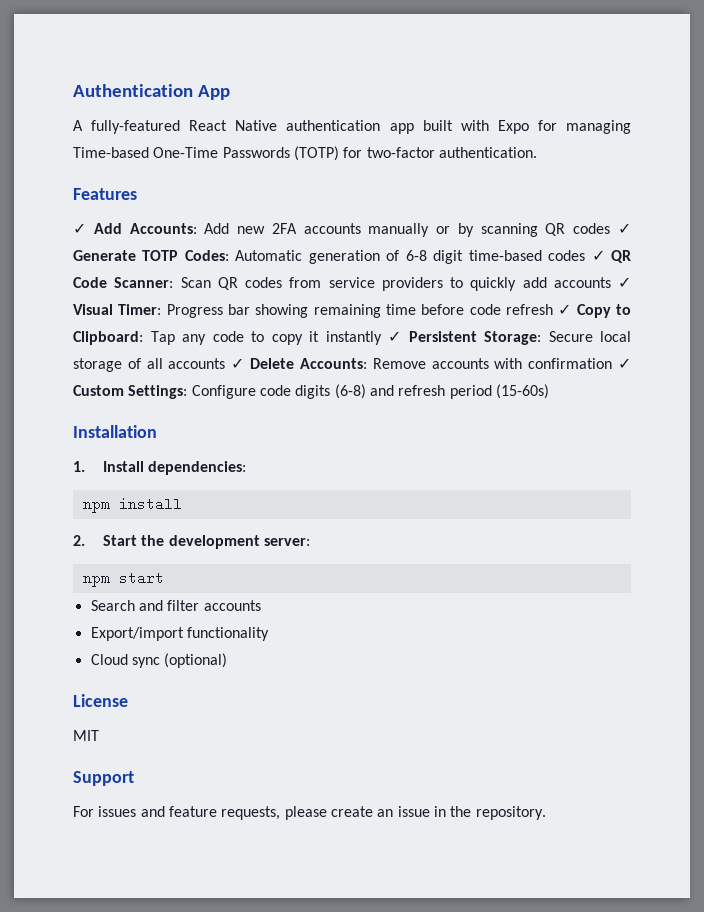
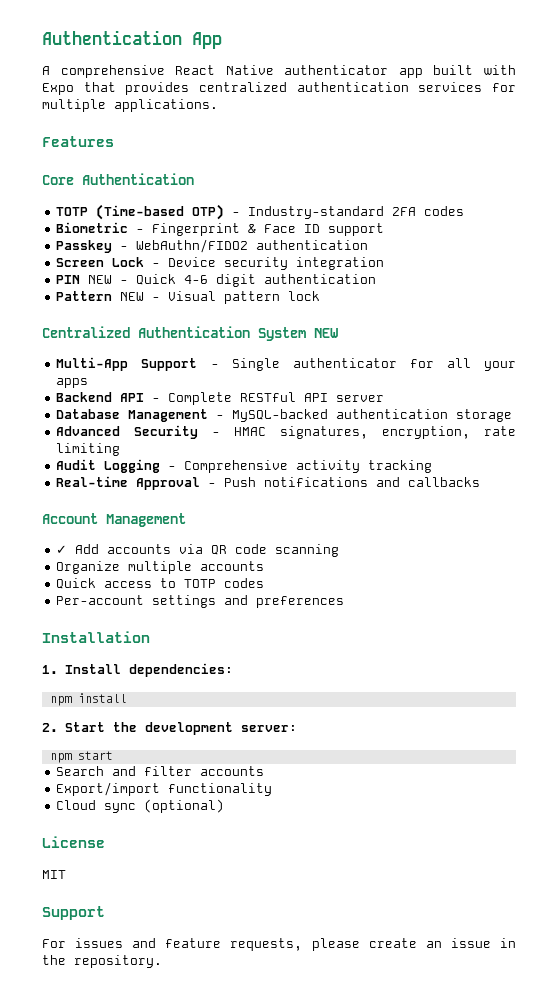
- A fully-featured React Native authentication app built with Expo for managing Time-based One-Time Passwords (TOTP) for two-factor authentication.
+ A comprehensive React Native authenticator app built with Expo that provides centralized authentication services for multiple applications.
  Features
- ✓ Add Accounts: Add new 2FA accounts manually or by scanning QR codes ✓ Generate TOTP Codes: Automatic generation of 6-8 digit time-based codes ✓ QR Code Scanner: Scan QR codes from service providers to quickly add accounts ✓ Visual Timer: Progress bar showing remaining time before code refresh ✓ Copy to Clipboard: Tap any code to copy it instantly ✓ Persistent Storage: Secure local storage of all accounts ✓ Delete Accounts: Remove accounts with confirmation ✓ Custom Settings: Configure code digits (6-8) and refresh period (15-60s)
+ Core Authentication
+ TOTP (Time-based OTP) - Industry-standard 2FA codes
+ Biometric - Fingerprint & Face ID support
+ Passkey - WebAuthn/FIDO2 authentication
+ Screen Lock - Device security integration
+ PIN NEW - Quick 4-6 digit authentication
+ Pattern NEW - Visual pattern lock
+ Centralized Authentication System NEW
+ Multi-App Support - Single authenticator for all your apps
+ Backend API - Complete RESTful API server
+ Database Management - MySQL-backed authentication storage
+ Advanced Security - HMAC signatures, encryption, rate limiting
+ Audit Logging - Comprehensive activity tracking
+ Real-time Approval - Push notifications and callbacks
+ Account Management
+ ✓ Add accounts via QR code scanning
+ Organize multiple accounts
+ Quick access to TOTP codes
+ Per-account settings and preferences

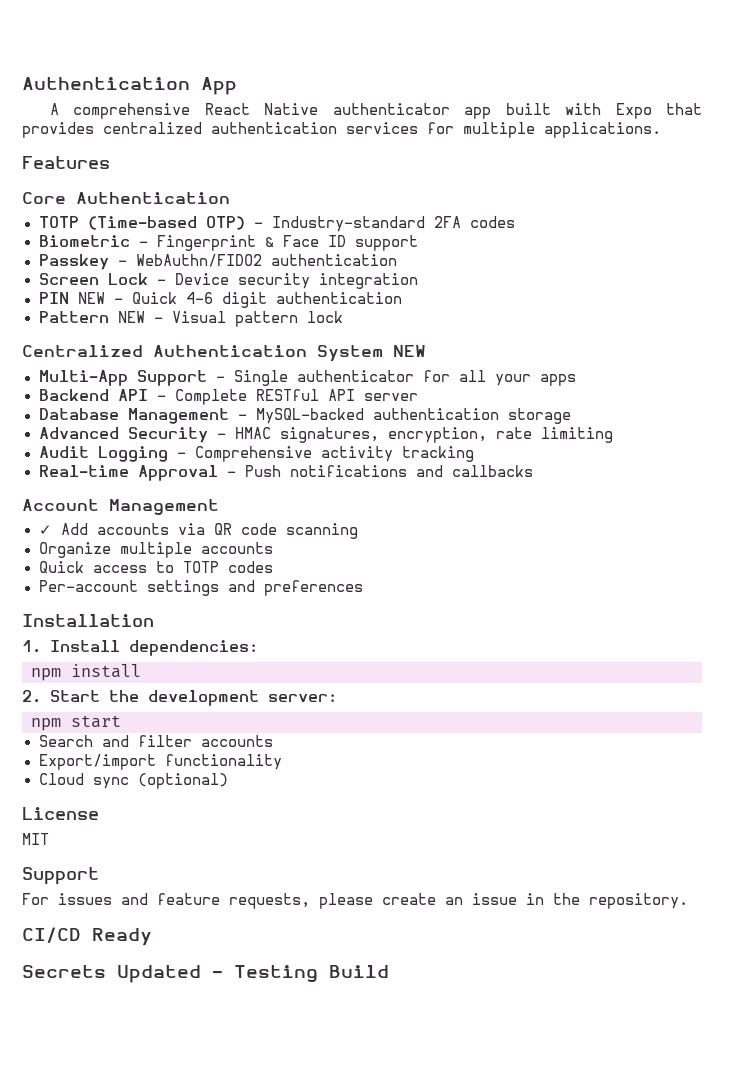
+ CI/CD Ready
+ Secrets Updated - Testing Build

